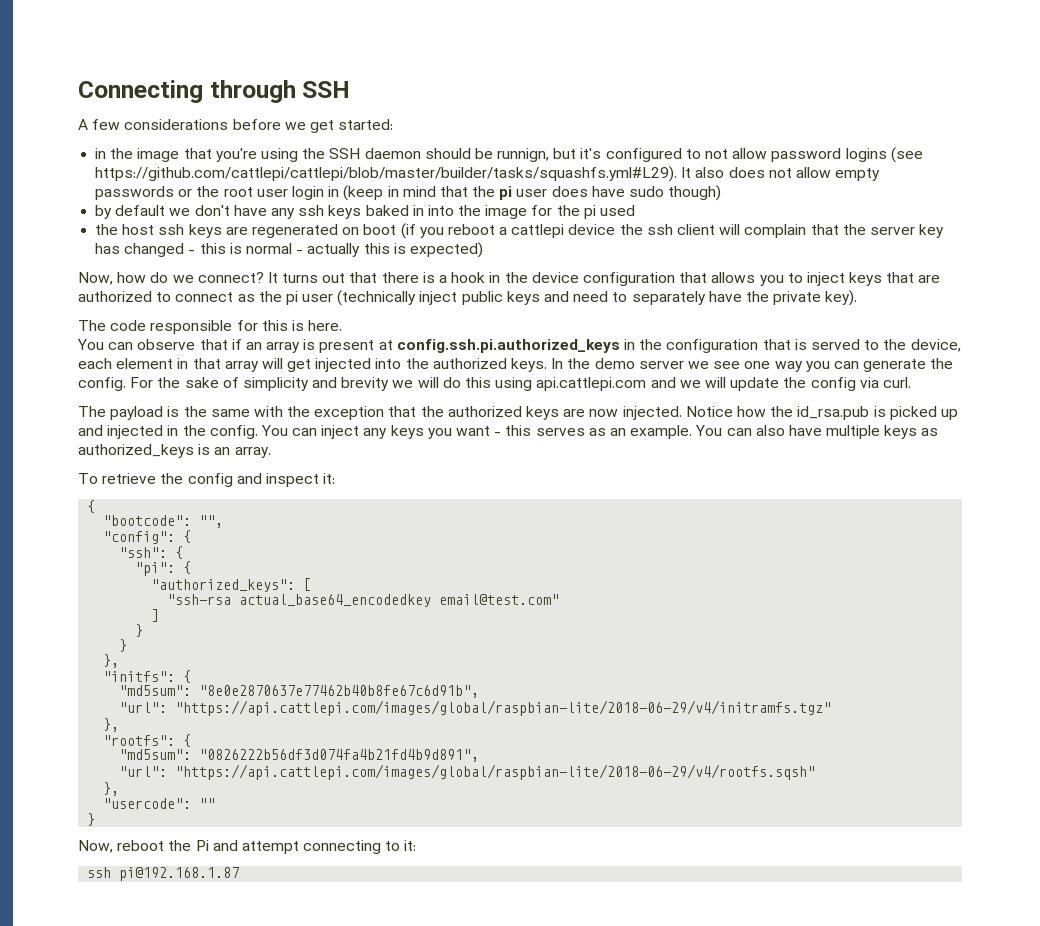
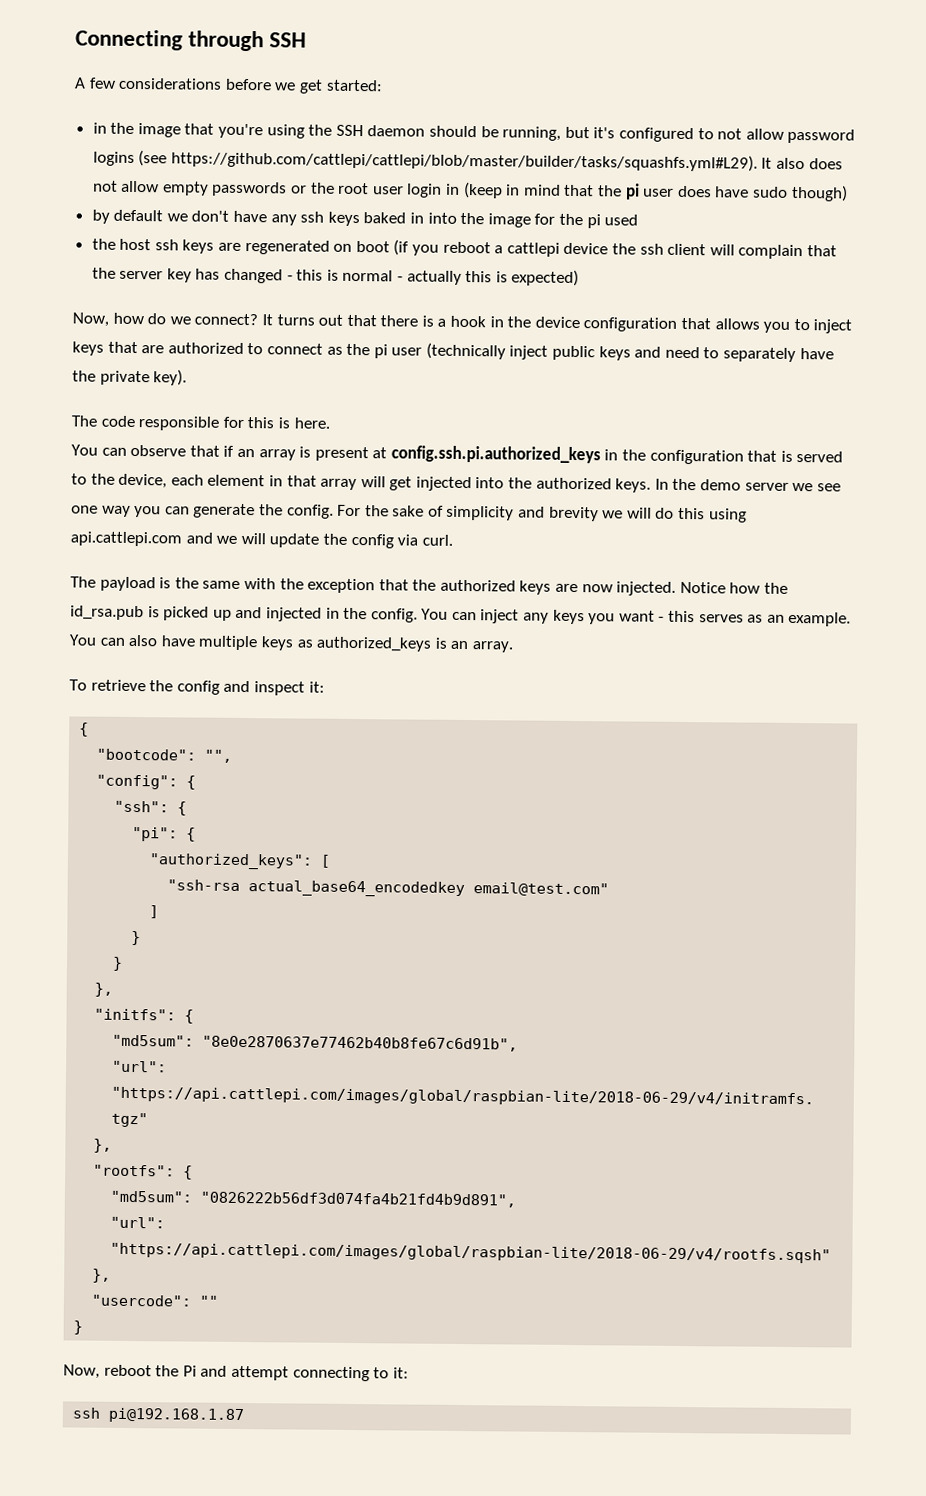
- in the image that you're using the SSH daemon should be runnign, but it's configured to not allow password logins (see https://github.com/cattlepi/cattlepi/blob/master/builder/tasks/squashfs.yml#L29). It also does not allow empty passwords or the root user login in (keep in mind that the pi user does have sudo though)
+ in the image that you're using the SSH daemon should be running, but it's configured to not allow password logins (see https://github.com/cattlepi/cattlepi/blob/master/builder/tasks/squashfs.yml#L29). It also does not allow empty passwords or the root user login in (keep in mind that the pi user does have sudo though)

